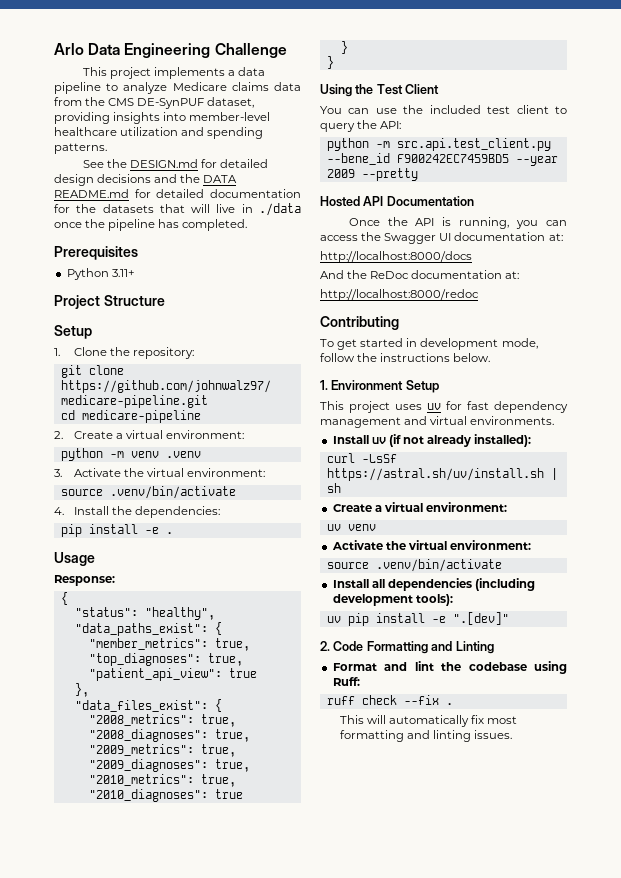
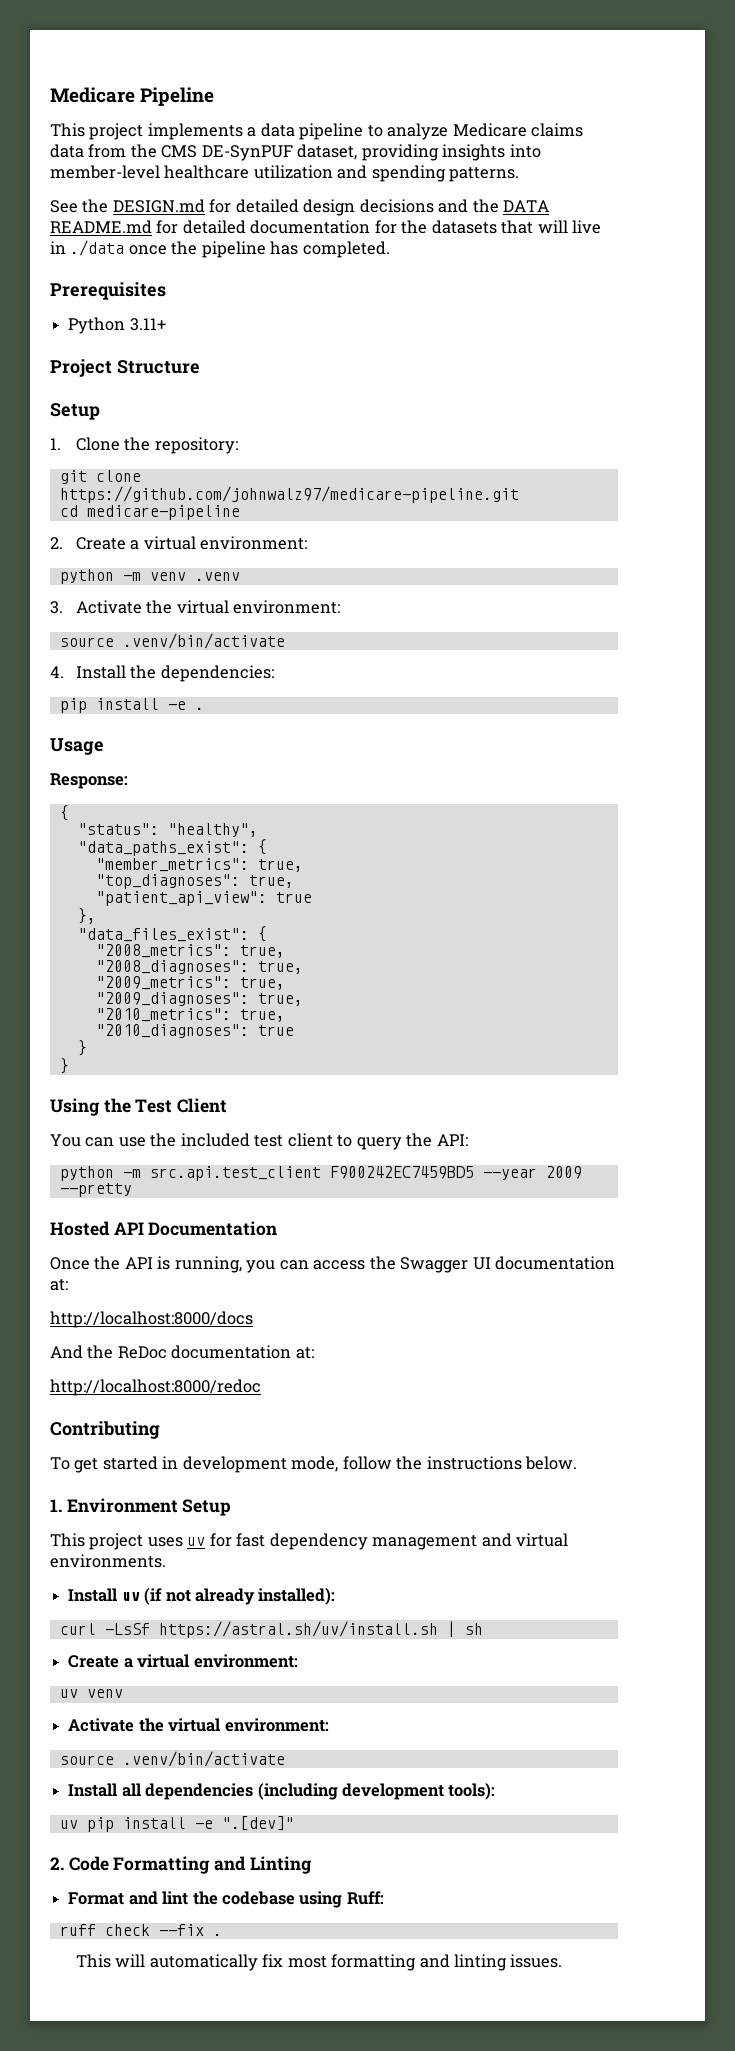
- Arlo Data Engineering Challenge
+ Medicare Pipeline
- python -m src.api.test_client.py --bene_id F900242EC7459BD5 --year 2009 --pretty
+ python -m src.api.test_client F900242EC7459BD5 --year 2009 --pretty

